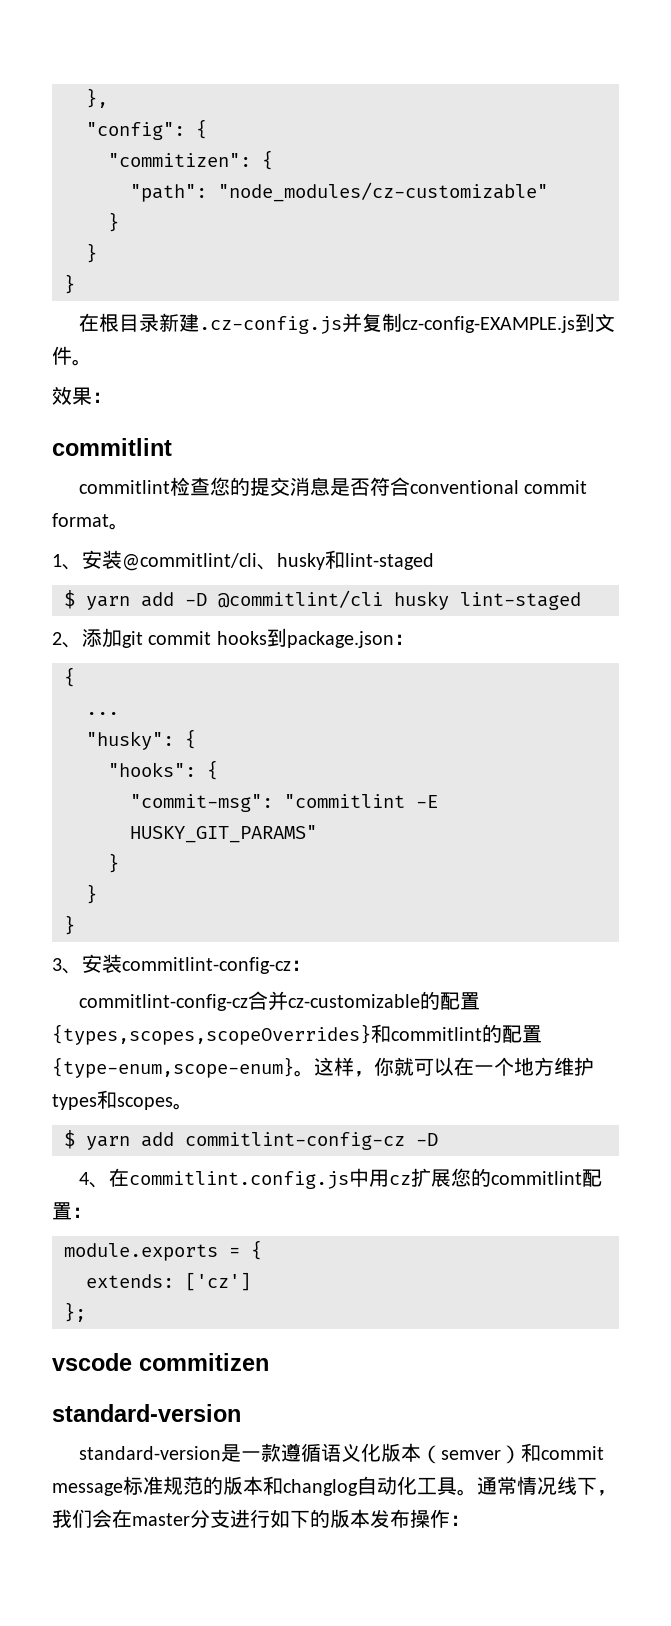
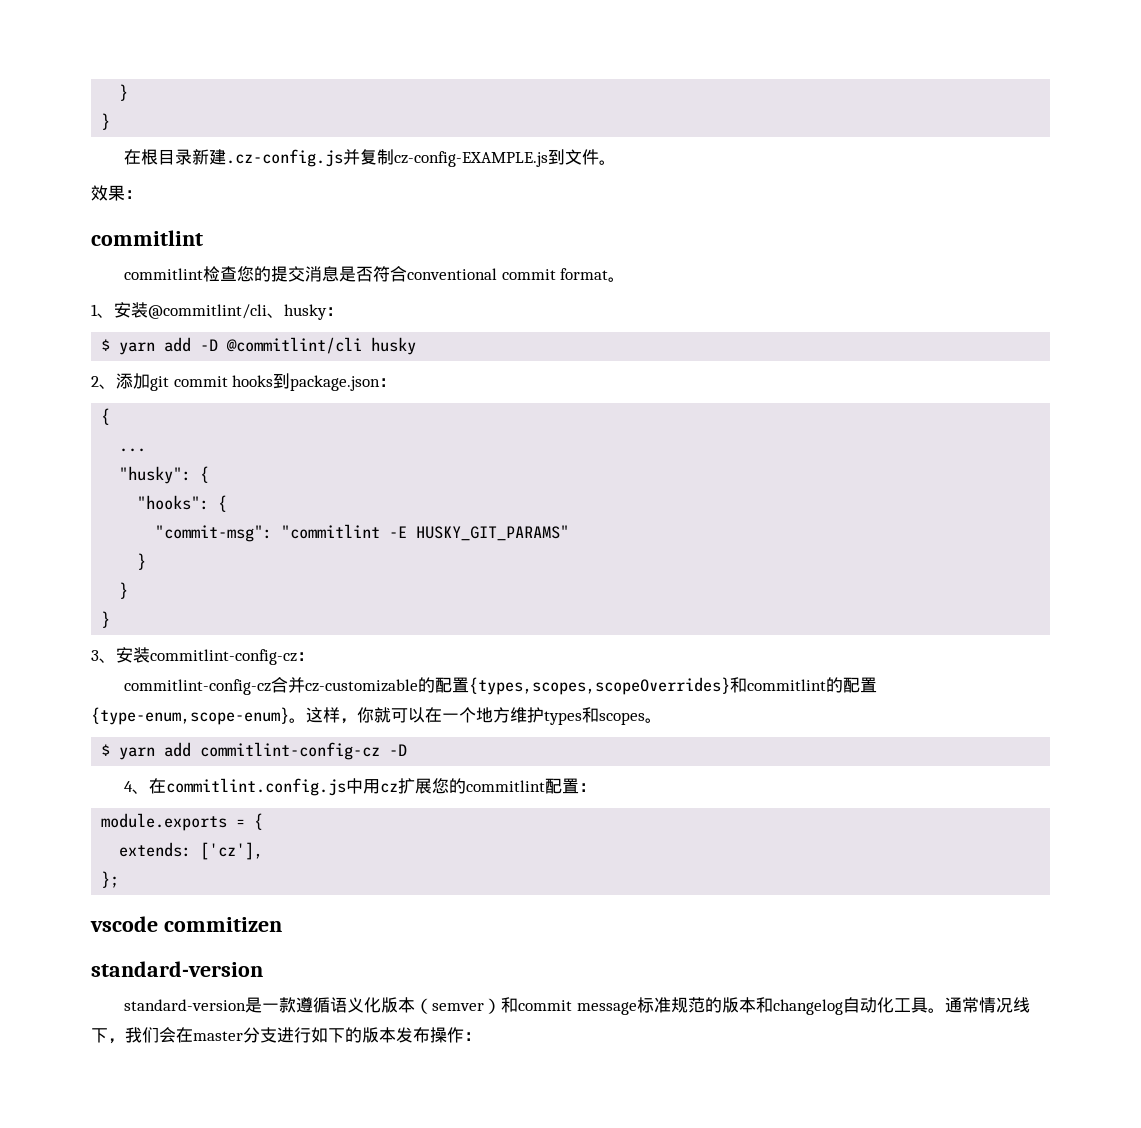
- },
- "config": {
- "commitizen": {
- "path": "node_modules/cz-customizable"
- }
- 1、安装@commitlint/cli、husky和lint-staged
+ 1、安装@commitlint/cli、husky：
- $ yarn add -D @commitlint/cli husky lint-staged
+ $ yarn add -D @commitlint/cli husky
- extends: ['cz']
+ extends: ['cz'],
- standard-version是一款遵循语义化版本（semver）和commit message标准规范的版本和changlog自动化工具。
+ standard-version是一款遵循语义化版本（semver）和commit message标准规范的版本和changelog自动化工具。

